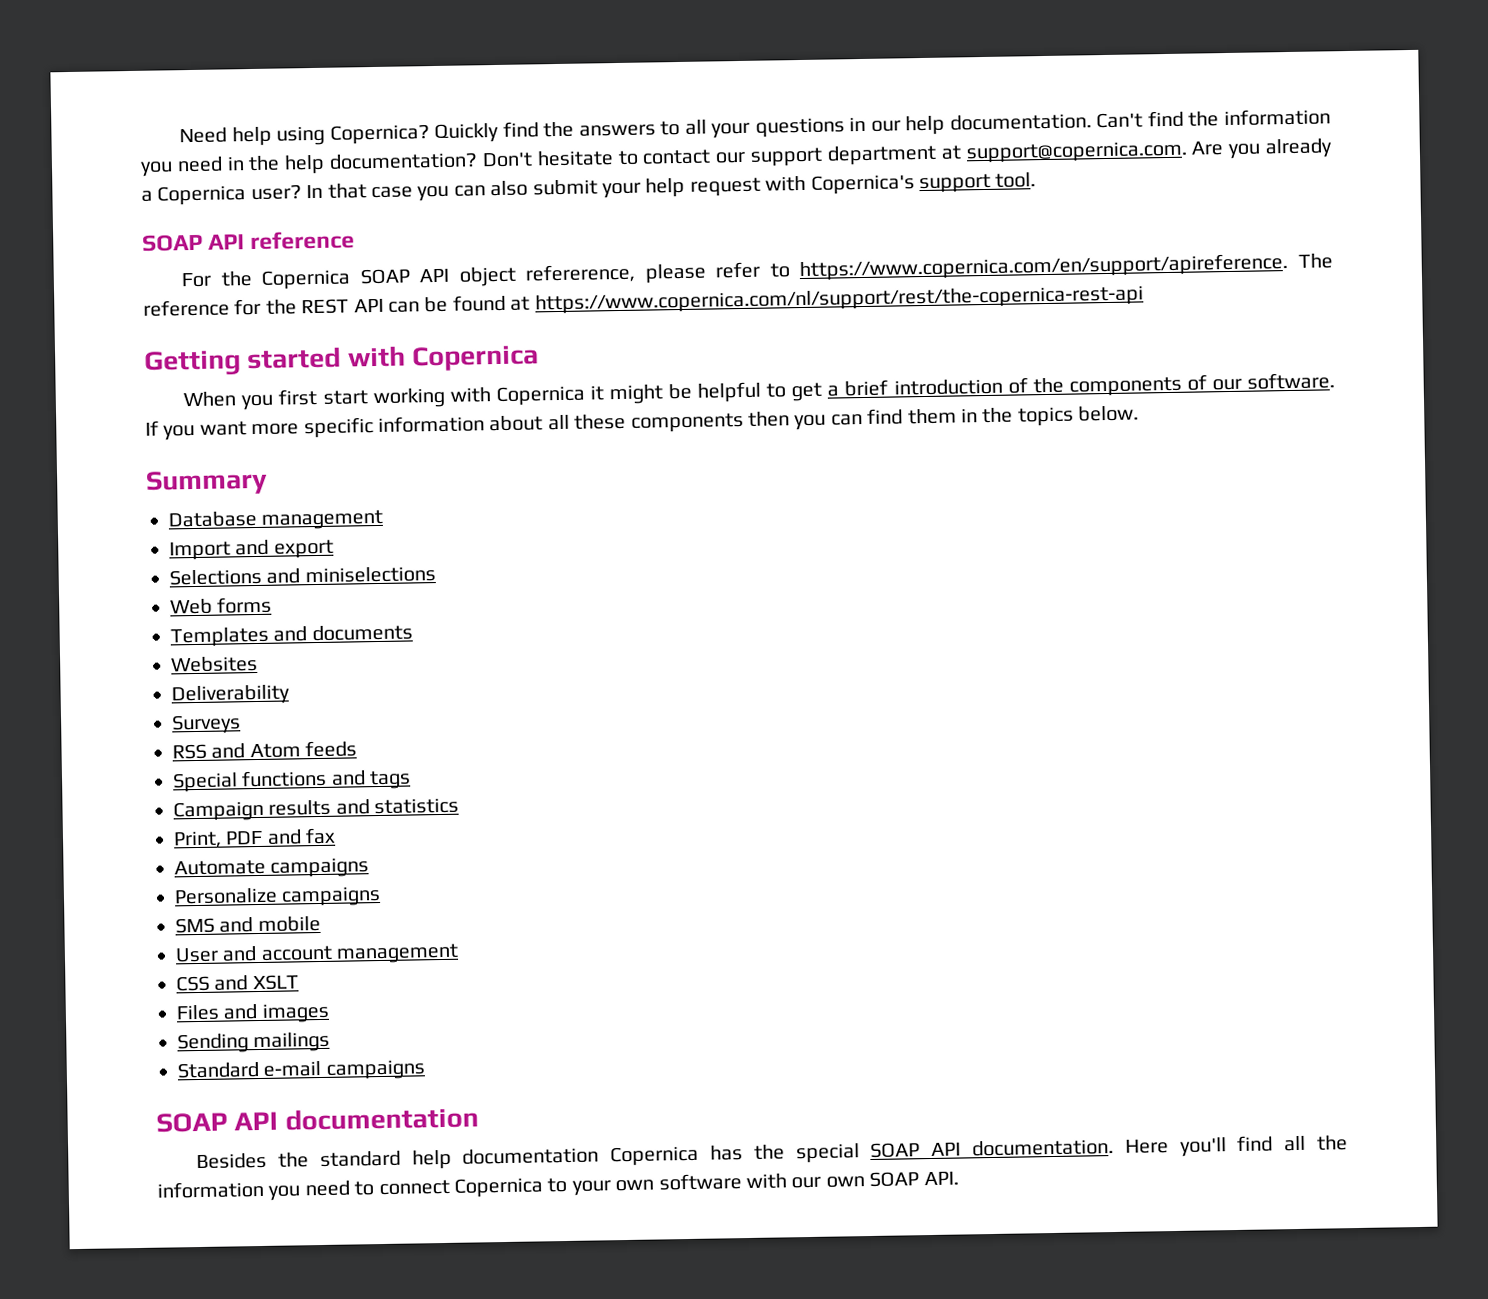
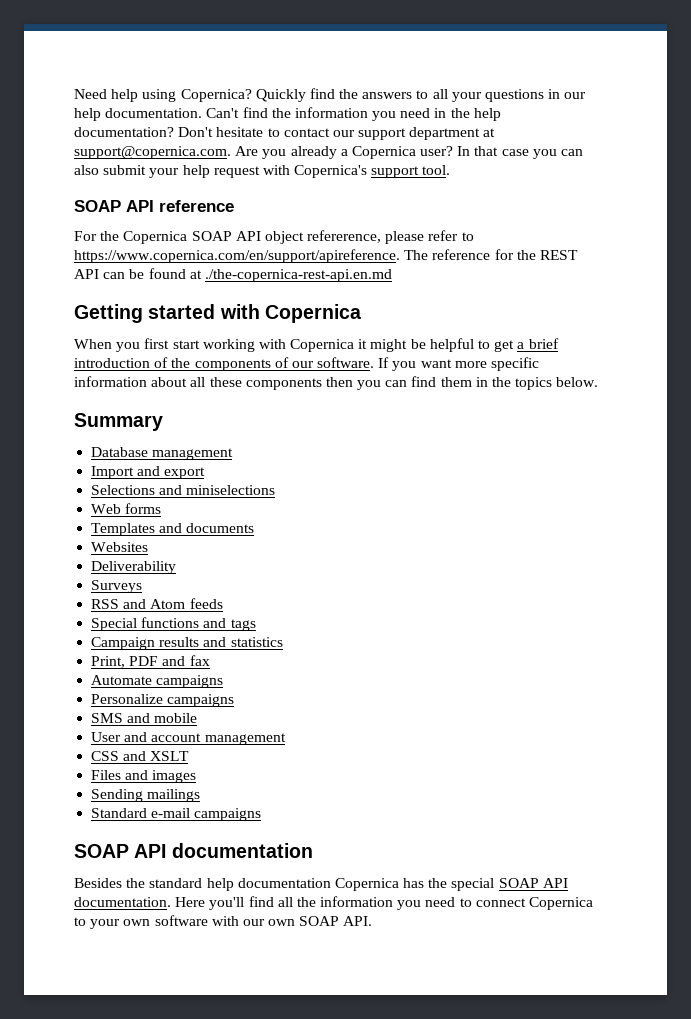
- For the Copernica SOAP API object refererence, please refer to https://www.copernica.com/en/support/apireference. The reference for the REST API can be found at https://www.copernica.com/nl/support/rest/the-copernica-rest-api
+ For the Copernica SOAP API object refererence, please refer to https://www.copernica.com/en/support/apireference. The reference for the REST API can be found at ./the-copernica-rest-api.en.md

